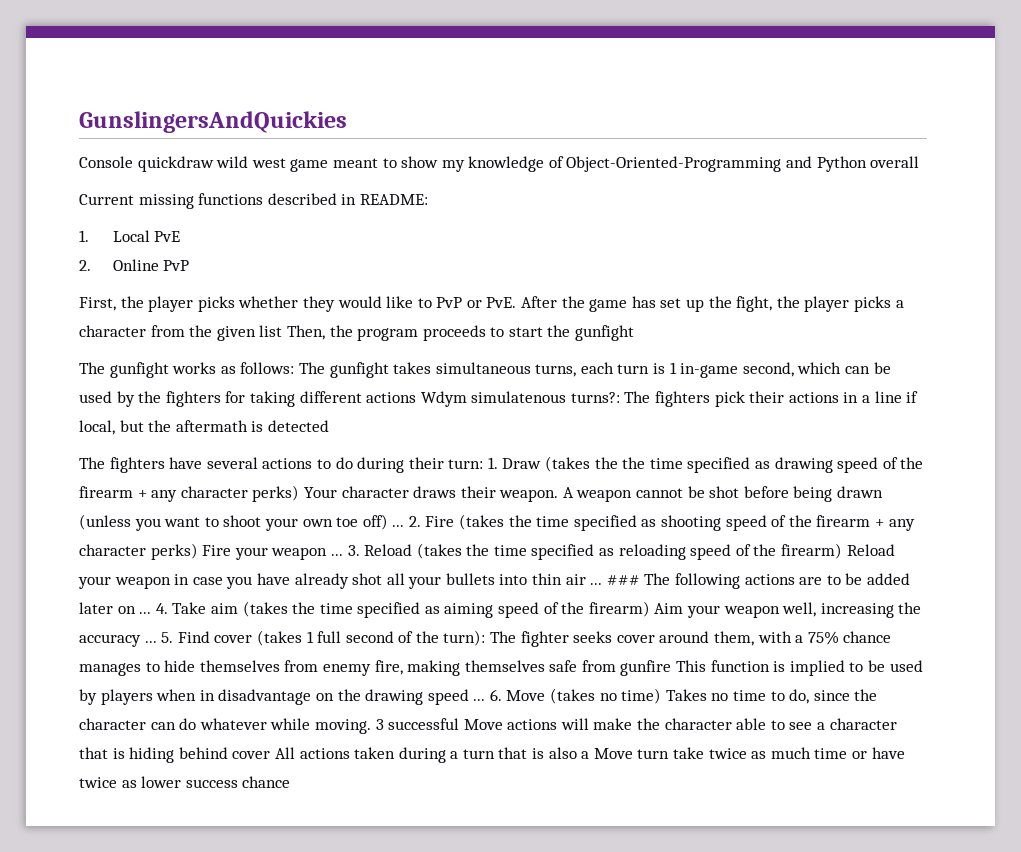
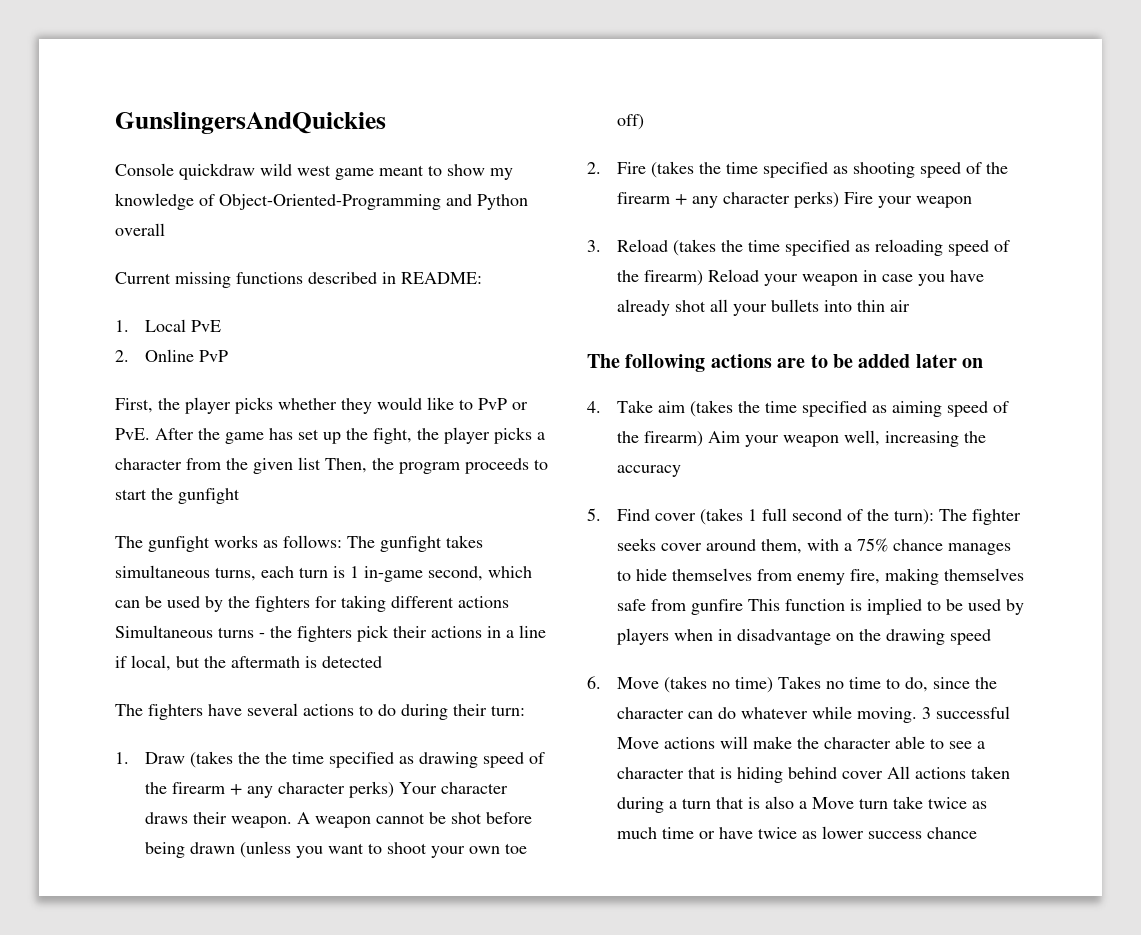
- The gunfight works as follows: The gunfight takes simultaneous turns, each turn is 1 in-game second, which can be used by the fighters for taking different actions Wdym simulatenous turns?: The fighters pick their actions in a line if local, but the aftermath is detected
+ The gunfight works as follows: The gunfight takes simultaneous turns, each turn is 1 in-game second, which can be used by the fighters for taking different actions Simultaneous turns - the fighters pick their actions in a line if local, but the aftermath is detected
- The fighters have several actions to do during their turn: 1. Draw (takes the the time specified as drawing speed of the firearm + any character perks) Your character draws their weapon.
+ The fighters have several actions to do during their turn:
+ 1. Draw (takes the the time specified as drawing speed of the firearm + any character perks) Your character draws their weapon.
- A weapon cannot be shot before being drawn (unless you want to shoot your own toe off) ... 2. Fire (takes the time specified as shooting speed of the firearm + any character perks) Fire your weapon ... 3. Reload (takes the time specified as reloading speed of the firearm) Reload your weapon in case you have already shot all your bullets into thin air ... ### The following actions are to be added later on ... 4. Take aim (takes the time specified as aiming speed of the firearm) Aim your weapon well, increasing the accuracy ... 5. Find cover (takes 1 full second of the turn):
+ A weapon cannot be shot before being drawn (unless you want to shoot your own toe off)
+ 2. Fire (takes the time specified as shooting speed of the firearm + any character perks) Fire your weapon
+ 3. Reload (takes the time specified as reloading speed of the firearm) Reload your weapon in case you have already shot all your bullets into thin air
+ The following actions are to be added later on
+ 4. Take aim (takes the time specified as aiming speed of the firearm) Aim your weapon well, increasing the accuracy
+ 5. Find cover (takes 1 full second of the turn):
- The fighter seeks cover around them, with a 75% chance manages to hide themselves from enemy fire, making themselves safe from gunfire This function is implied to be used by players when in disadvantage on the drawing speed ... 6. Move (takes no time) Takes no time to do, since the character can do whatever while moving.
+ The fighter seeks cover around them, with a 75% chance manages to hide themselves from enemy fire, making themselves safe from gunfire This function is implied to be used by players when in disadvantage on the drawing speed
+ 6. Move (takes no time) Takes no time to do, since the character can do whatever while moving.

